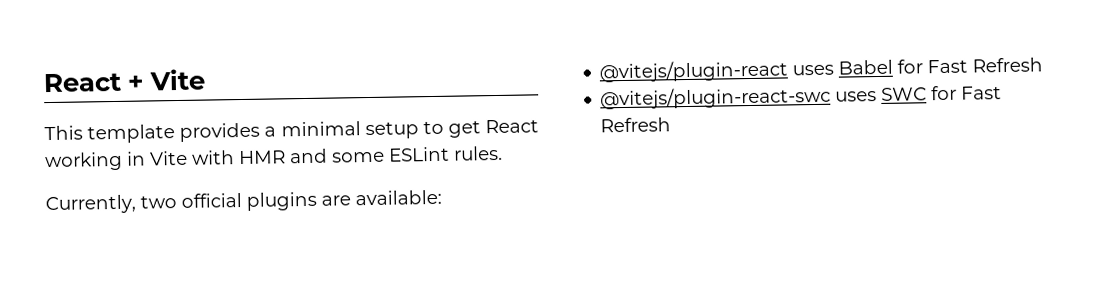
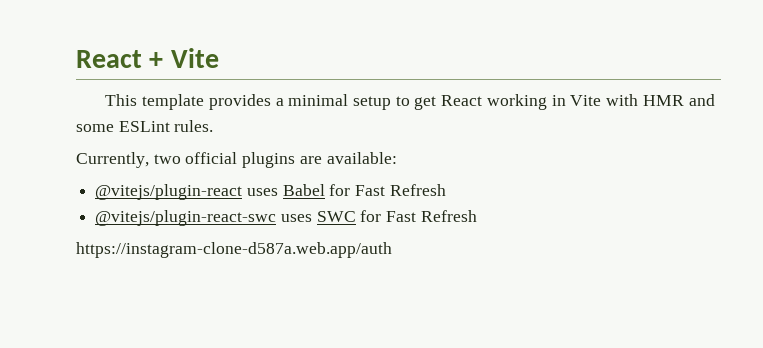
+ https://instagram-clone-d587a.web.app/auth

